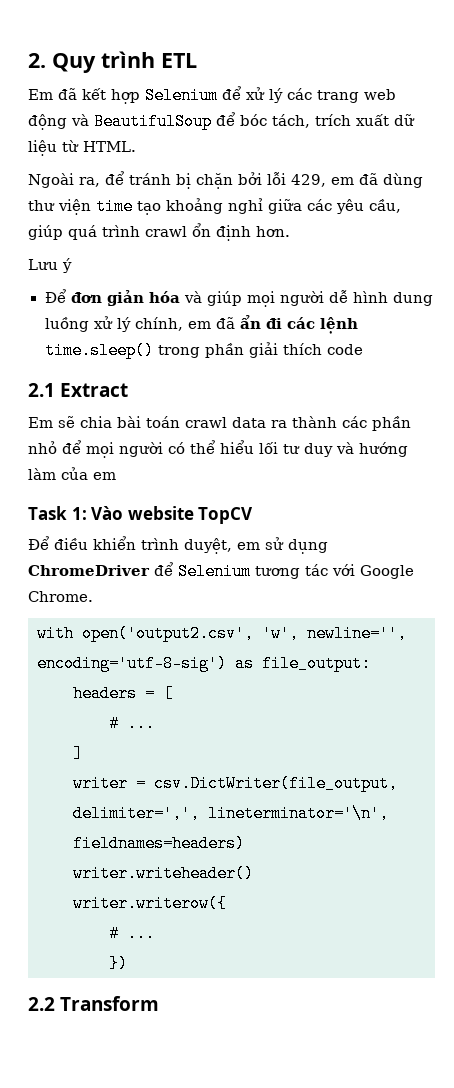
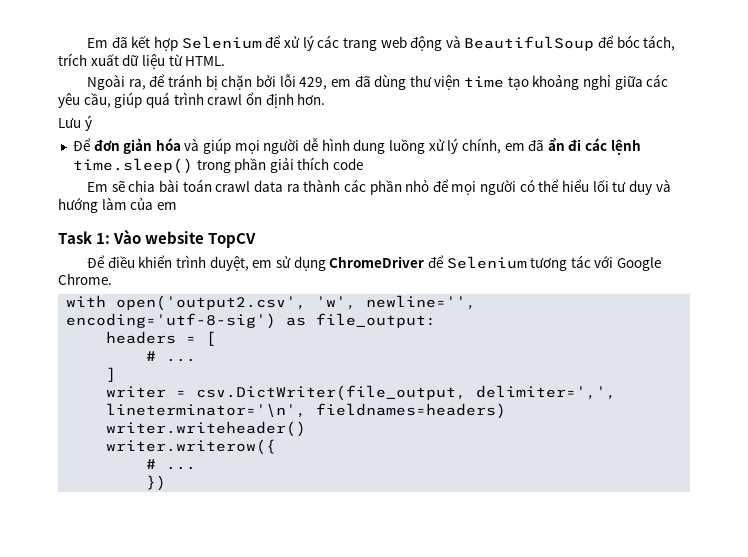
- 2. Quy trình ETL
- 2.1 Extract
- 2.2 Transform

